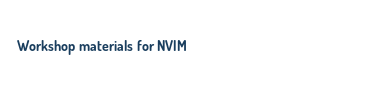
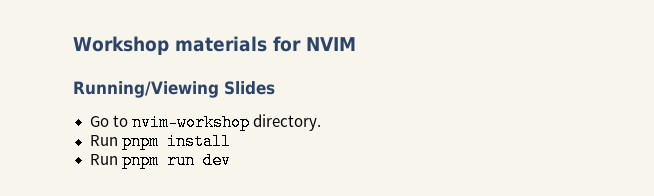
+ Running/Viewing Slides
+ Go to nvim-workshop directory.
+ Run pnpm install
+ Run pnpm run dev

